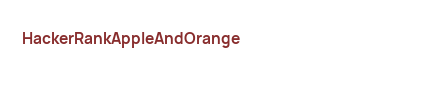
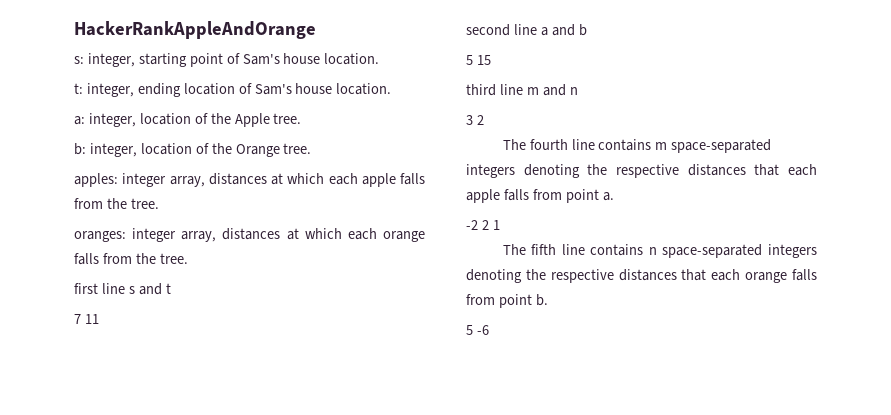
+ s: integer, starting point of Sam's house location.
+ t: integer, ending location of Sam's house location.
+ a: integer, location of the Apple tree.
+ b: integer, location of the Orange tree.
+ apples: integer array, distances at which each apple falls from the tree.
+ oranges: integer array, distances at which each orange falls from the tree.
+ first line s and t
+ 7 11
+ second line a and b
+ 5 15
+ third line m and n
+ 3 2
+ The fourth line contains m space-separated integers denoting the respective distances that each apple falls from point a.
+ -2 2 1
+ The fifth line contains n space-separated integers denoting the respective distances that each orange falls from point b.
+ 5 -6

